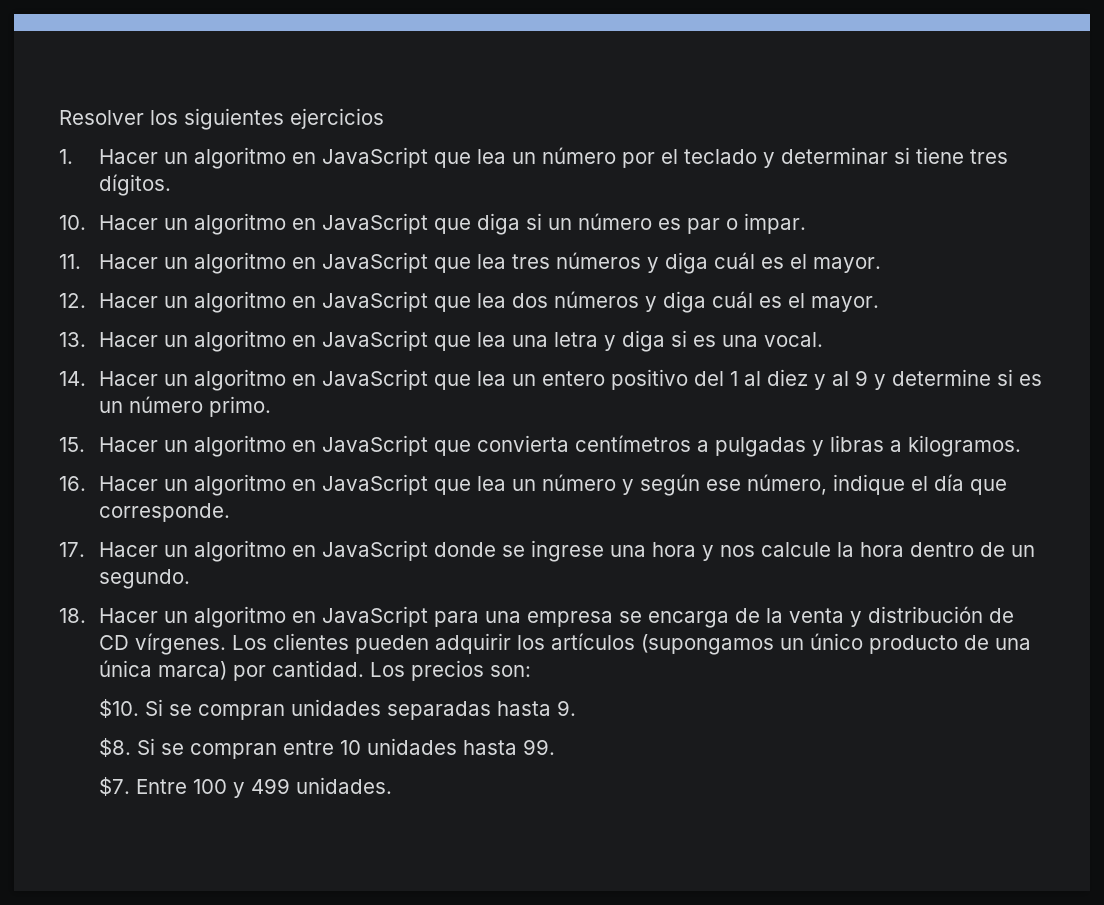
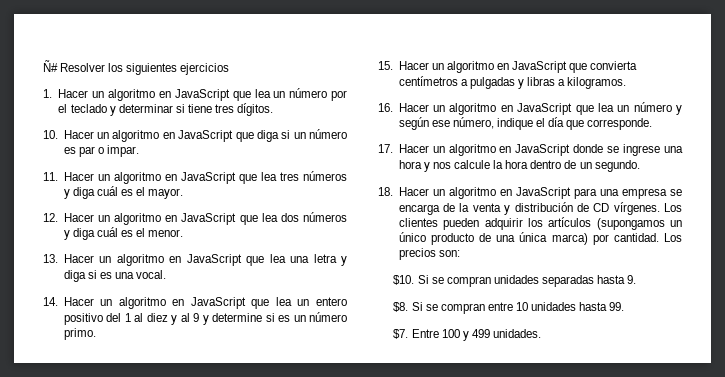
- Resolver los siguientes ejercicios
+ Ñ# Resolver los siguientes ejercicios
- 12. Hacer un algoritmo en JavaScript que lea dos números y diga cuál es el mayor.
+ 12. Hacer un algoritmo en JavaScript que lea dos números y diga cuál es el menor.

